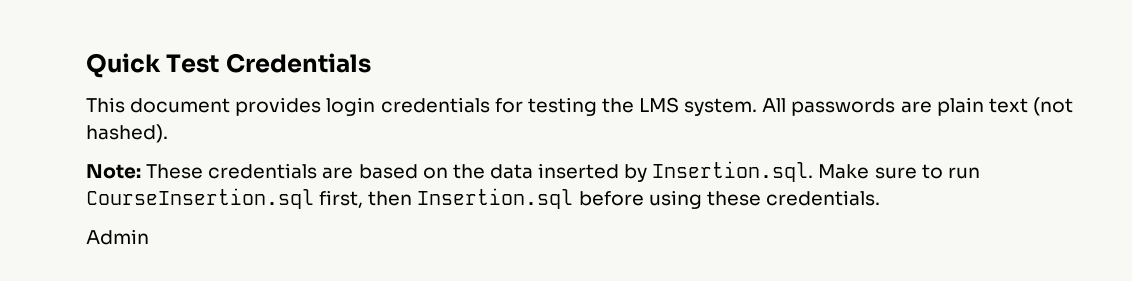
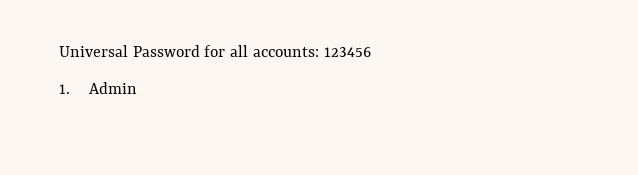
- Quick Test Credentials
- This document provides login credentials for testing the LMS system. All passwords are plain text (not hashed).
- Note: These credentials are based on the data inserted by Insertion.sql. Make sure to run CourseInsertion.sql first, then Insertion.sql before using these credentials.
- Admin
+ Universal Password for all accounts: 123456
+ 1. Admin

